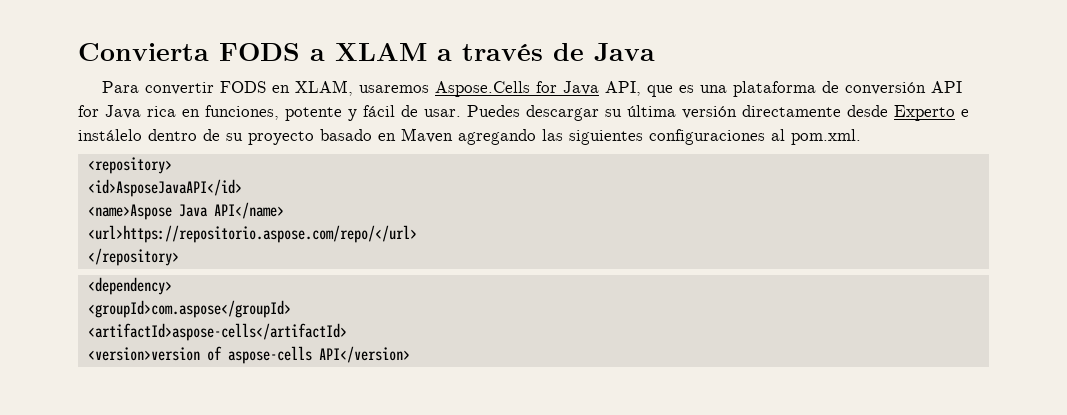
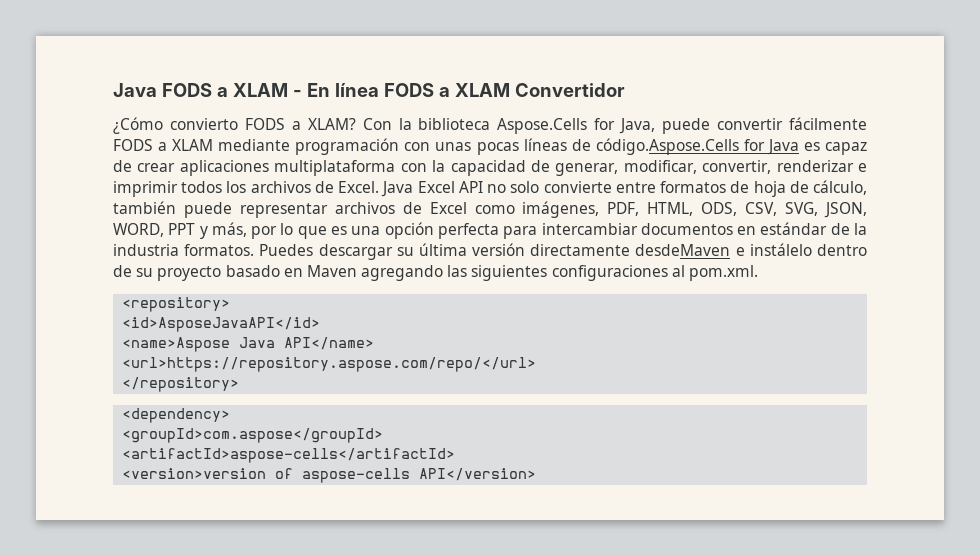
- Convierta FODS a XLAM a través de Java
- Para convertir FODS en XLAM, usaremos Aspose.Cells for Java API, que es una plataforma de conversión API for Java rica en funciones, potente y fácil de usar.
+ Java FODS a XLAM - En línea FODS a XLAM Convertidor
+ ¿Cómo convierto FODS a XLAM? Con la biblioteca Aspose.Cells for Java, puede convertir fácilmente FODS a XLAM mediante programación con unas pocas líneas de código.Aspose.Cells for Java es capaz de crear aplicaciones multiplataforma con la capacidad de generar, modificar, convertir, renderizar e imprimir todos los archivos de Excel. Java Excel API no solo convierte entre formatos de hoja de cálculo, también puede representar archivos de Excel como imágenes, PDF, HTML, ODS, CSV, SVG, JSON, WORD, PPT y más, por lo que es una opción perfecta para intercambiar documentos en estándar de la industria formatos.
- Puedes descargar su última versión directamente desde Experto e instálelo dentro de su proyecto basado en Maven agregando las siguientes configuraciones al pom.xml.
+ Puedes descargar su última versión directamente desdeMaven e instálelo dentro de su proyecto basado en Maven agregando las siguientes configuraciones al pom.xml.
- <url>https://repositorio.aspose.com/repo/</url>
+ <url>https://repository.aspose.com/repo/</url>

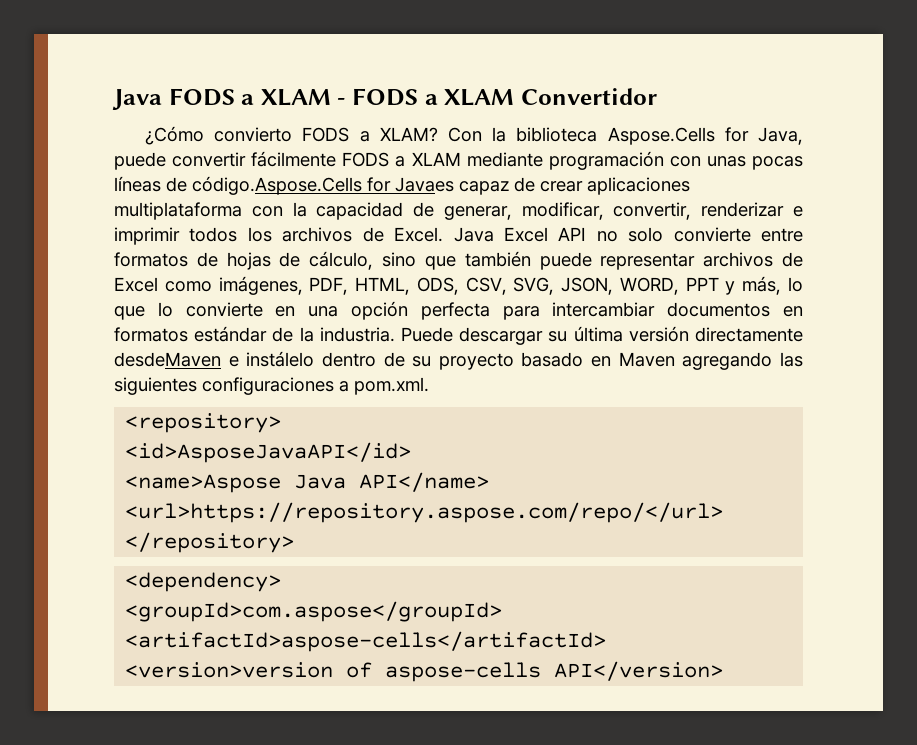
- Java FODS a XLAM - En línea FODS a XLAM Convertidor
+ Java FODS a XLAM - FODS a XLAM Convertidor
- Con la biblioteca Aspose.Cells for Java, puede convertir fácilmente FODS a XLAM mediante programación con unas pocas líneas de código.Aspose.Cells for Java es capaz de crear aplicaciones multiplataforma con la capacidad de generar, modificar, convertir, renderizar e imprimir todos los archivos de Excel.
+ Con la biblioteca Aspose.Cells for Java, puede convertir fácilmente FODS a XLAM mediante programación con unas pocas líneas de código.Aspose.Cells for Javaes capaz de crear aplicaciones multiplataforma con la capacidad de generar, modificar, convertir, renderizar e imprimir todos los archivos de Excel.
- Java Excel API no solo convierte entre formatos de hoja de cálculo, también puede representar archivos de Excel como imágenes, PDF, HTML, ODS, CSV, SVG, JSON, WORD, PPT y más, por lo que es una opción perfecta para intercambiar documentos en estándar de la industria formatos. Puedes descargar su última versión directamente desdeMaven e instálelo dentro de su proyecto basado en Maven agregando las siguientes configuraciones al pom.xml.
+ Java Excel API no solo convierte entre formatos de hojas de cálculo, sino que también puede representar archivos de Excel como imágenes, PDF, HTML, ODS, CSV, SVG, JSON, WORD, PPT y más, lo que lo convierte en una opción perfecta para intercambiar documentos en formatos estándar de la industria. Puede descargar su última versión directamente desdeMaven e instálelo dentro de su proyecto basado en Maven agregando las siguientes configuraciones a pom.xml.

